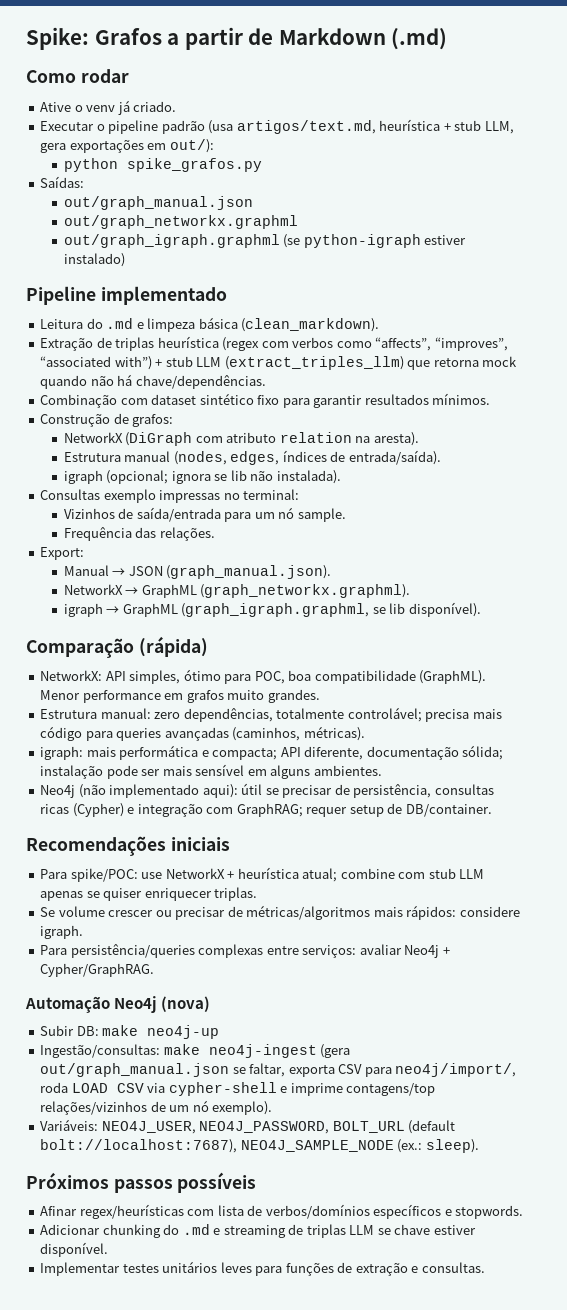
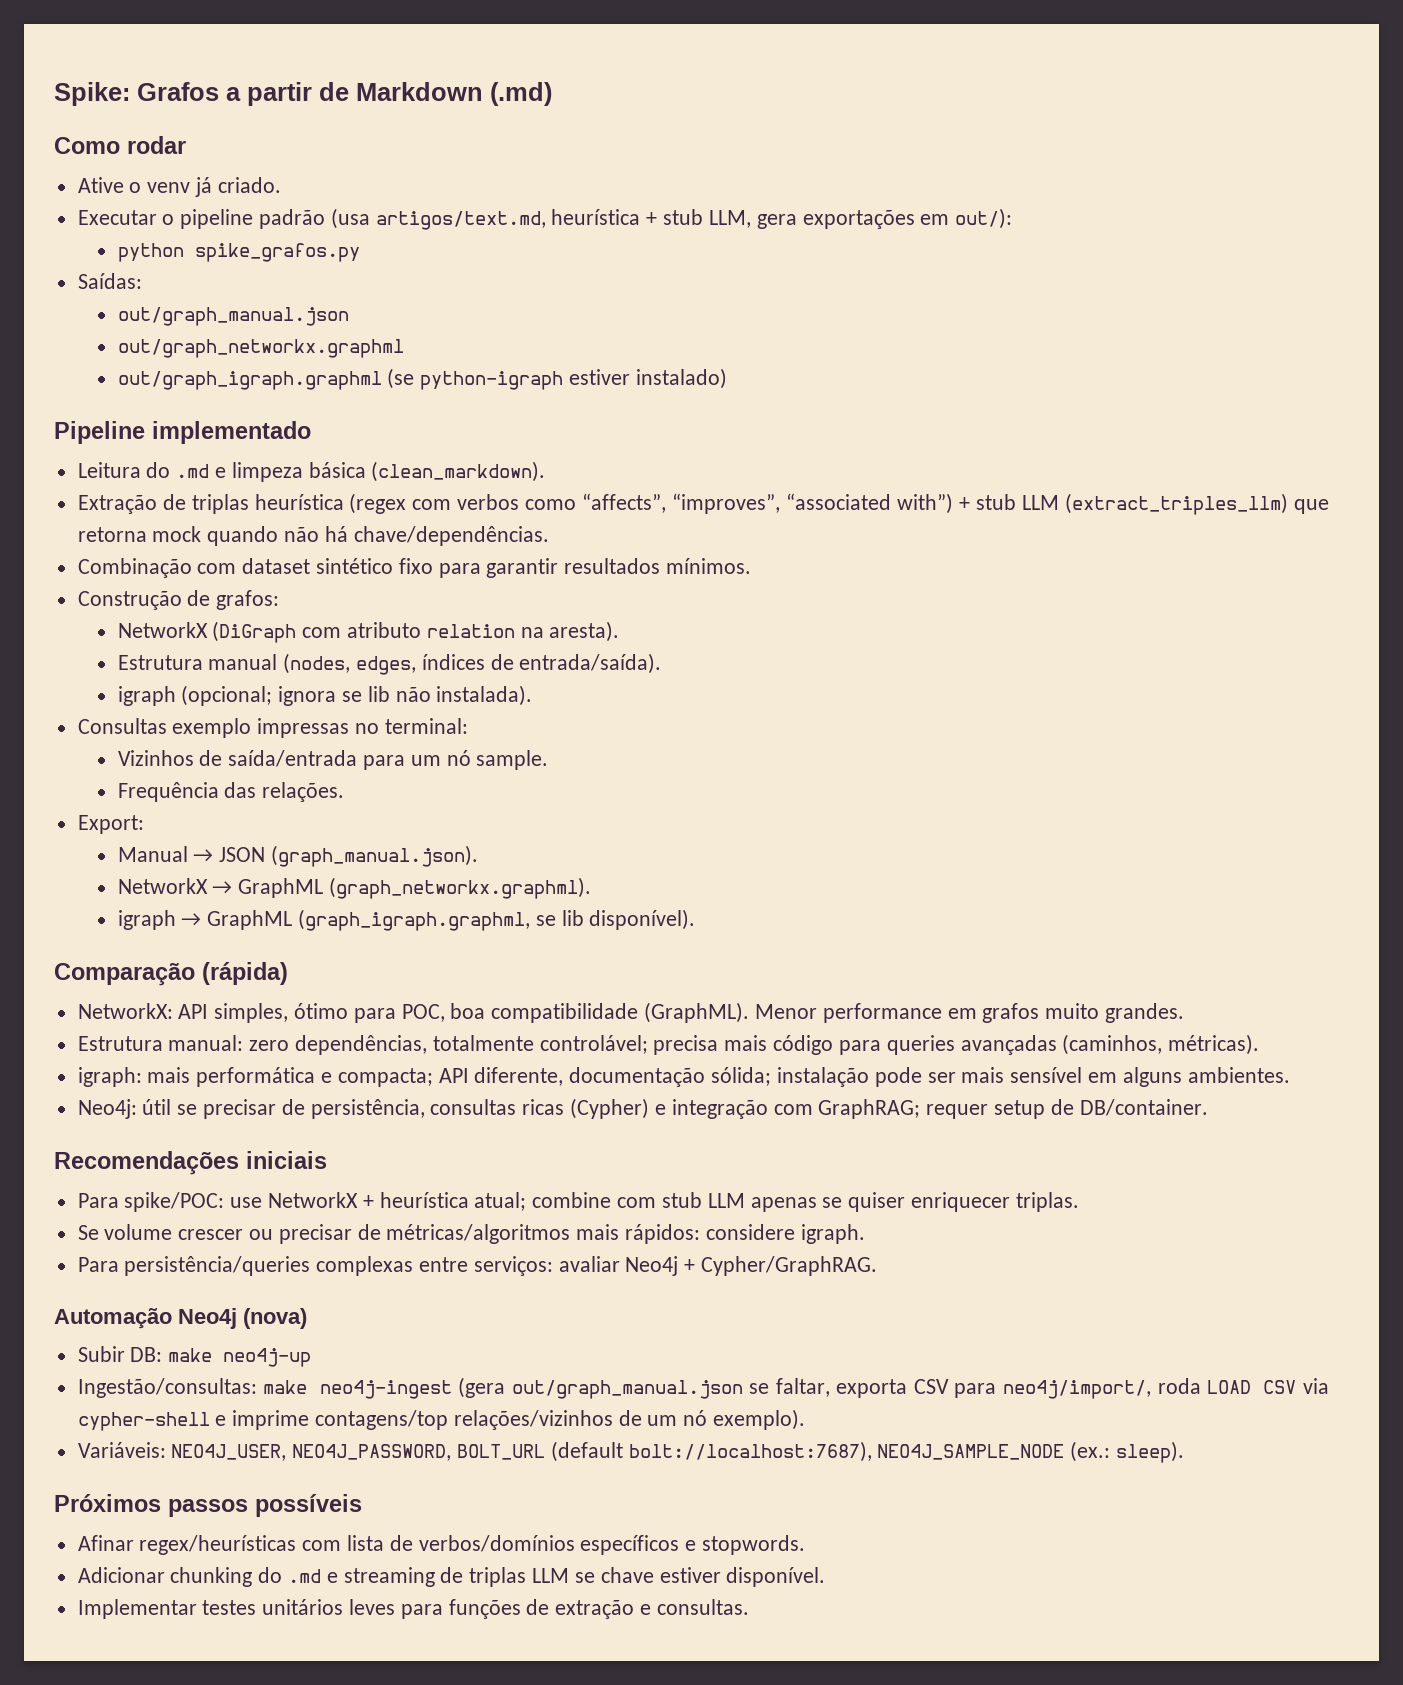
- Neo4j (não implementado aqui): útil se precisar de persistência, consultas ricas (Cypher) e integração com GraphRAG; requer setup de DB/container.
+ Neo4j: útil se precisar de persistência, consultas ricas (Cypher) e integração com GraphRAG; requer setup de DB/container.

